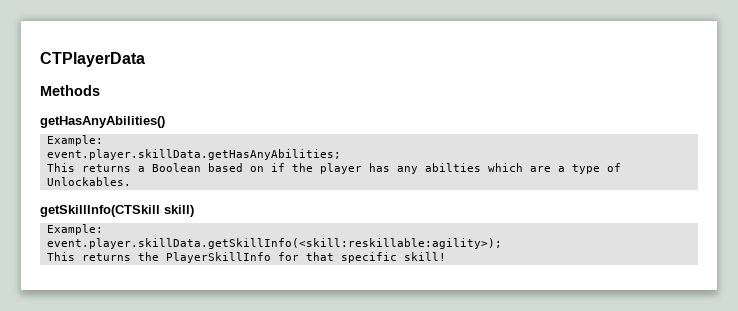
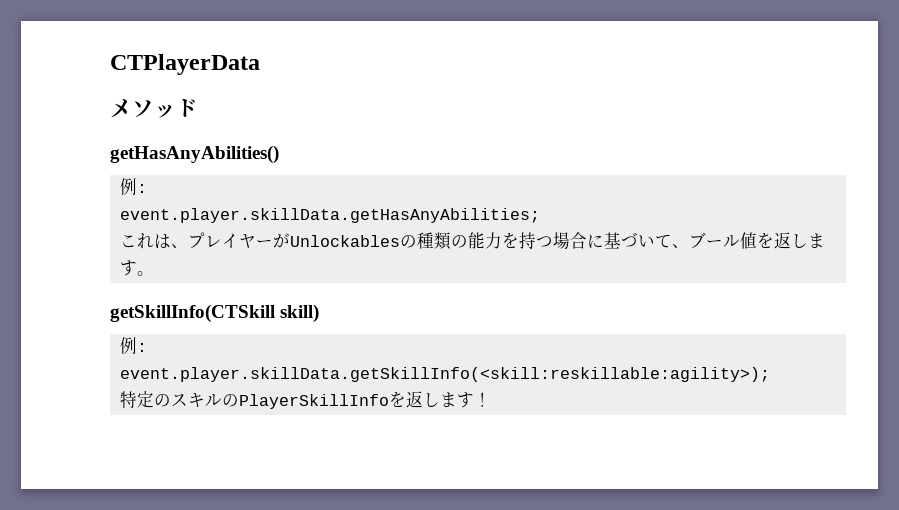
- Methods
+ メソッド
  getHasAnyAbilities()
- Example:
+ 例:
- This returns a Boolean based on if the player has any abilties which are a type of Unlockables.
+ これは、プレイヤーがUnlockablesの種類の能力を持つ場合に基づいて、ブール値を返します。
  getSkillInfo(CTSkill skill)
- Example:
+ 例:
- This returns the PlayerSkillInfo for that specific skill!
+ 特定のスキルのPlayerSkillInfoを返します！

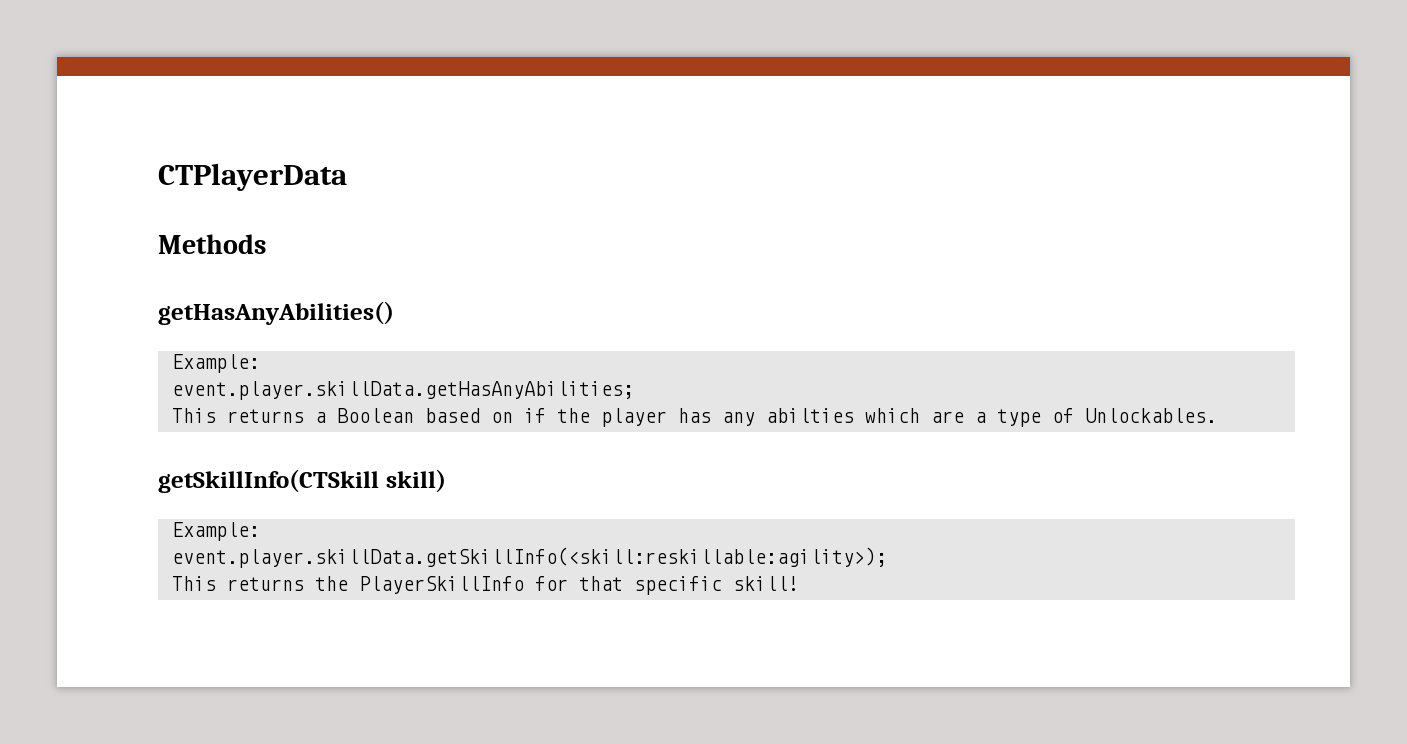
- メソッド
+ Methods
  getHasAnyAbilities()
- 例:
+ Example:
- これは、プレイヤーがUnlockablesの種類の能力を持つ場合に基づいて、ブール値を返します。
+ This returns a Boolean based on if the player has any abilties which are a type of Unlockables.
  getSkillInfo(CTSkill skill)
- 例:
+ Example:
- 特定のスキルのPlayerSkillInfoを返します！
+ This returns the PlayerSkillInfo for that specific skill!

